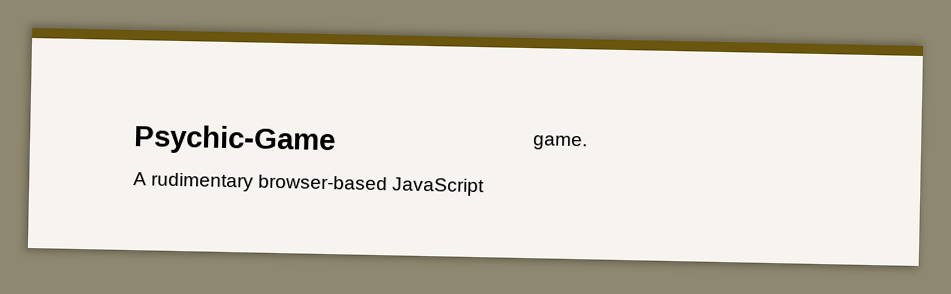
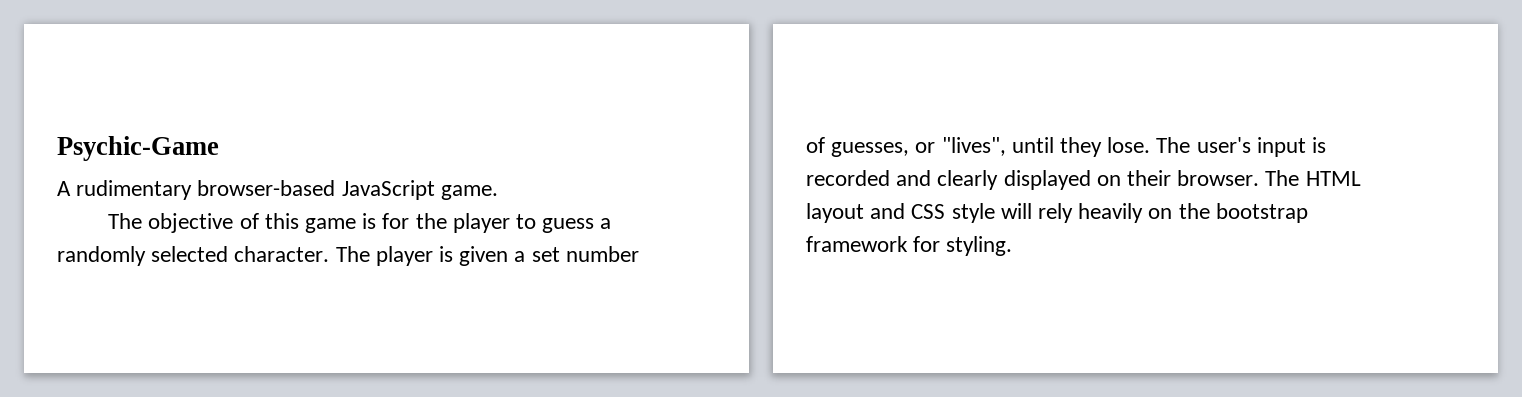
+ The objective of this game is for the player to guess a randomly selected character. The player is given a set number of guesses, or "lives", until they lose. The user's input is recorded and clearly displayed on their browser. The HTML layout and CSS style will rely heavily on the bootstrap framework for styling.

